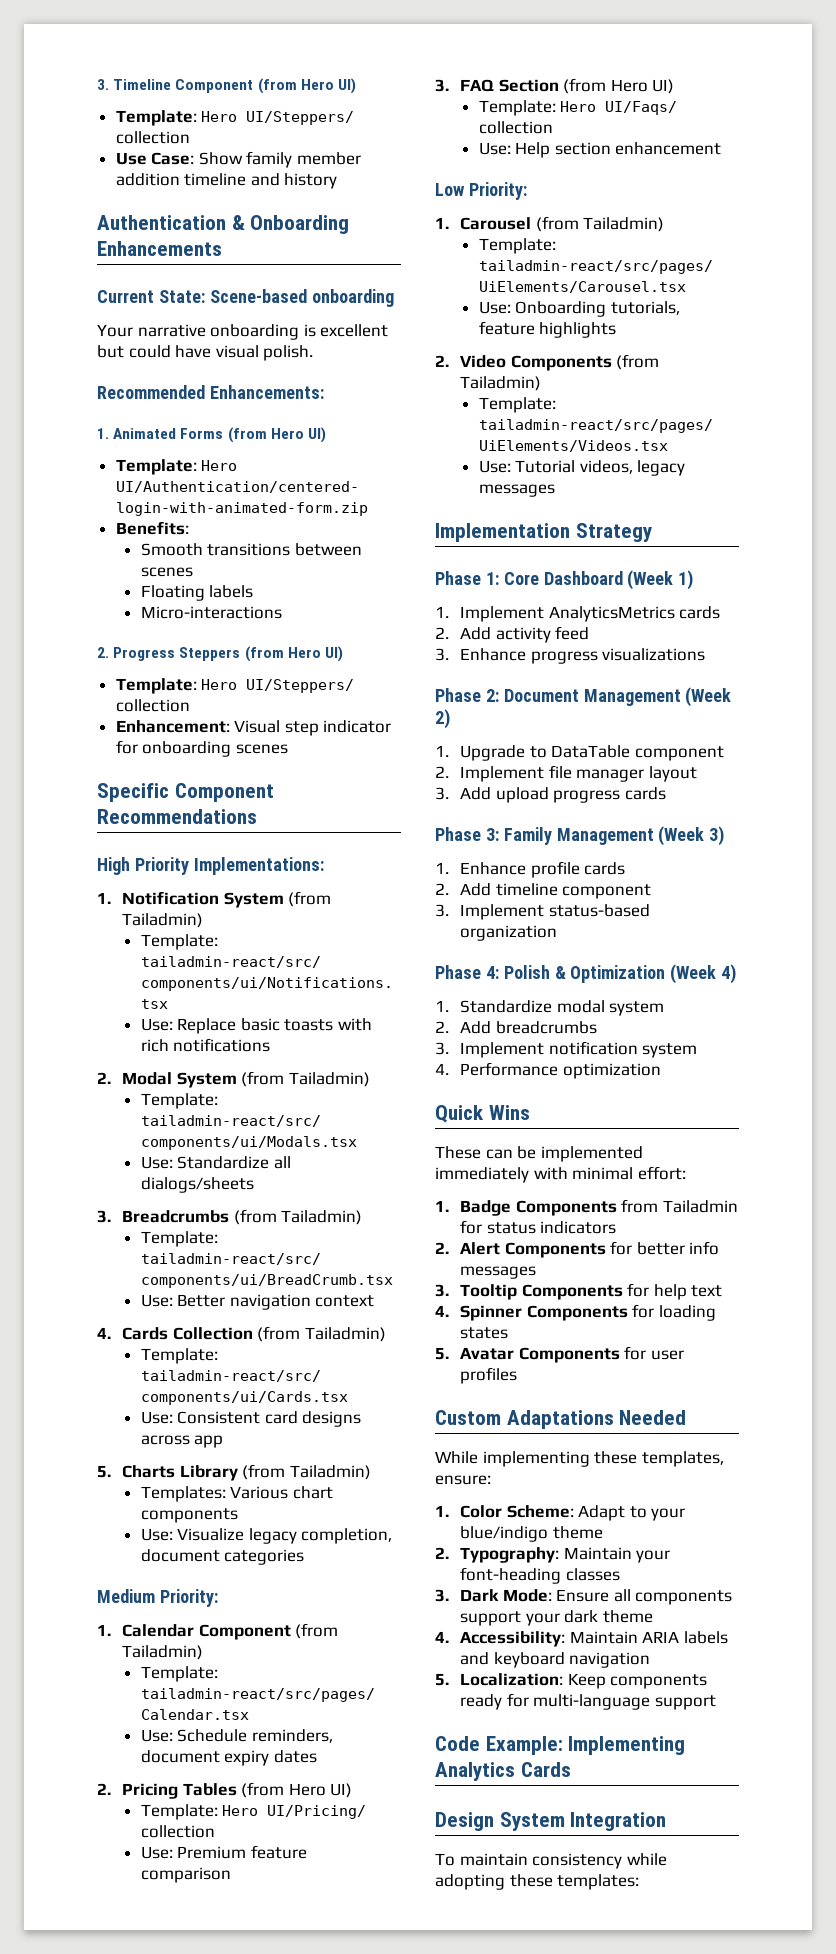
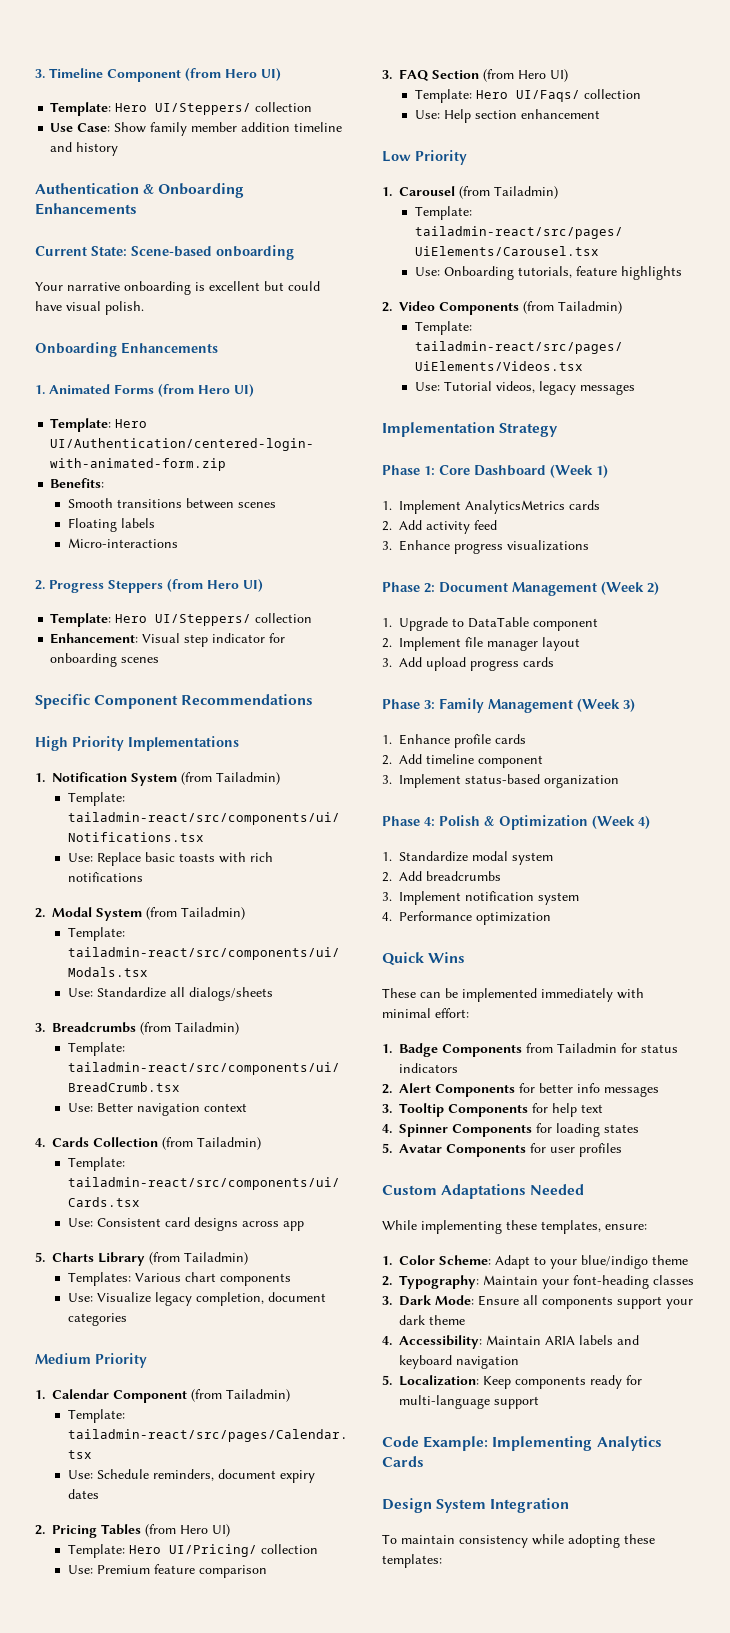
  Your narrative onboarding is excellent but could have visual polish.
- Recommended Enhancements:
+ Onboarding Enhancements
- High Priority Implementations:
+ High Priority Implementations
- Medium Priority:
+ Medium Priority
- Low Priority:
+ Low Priority

